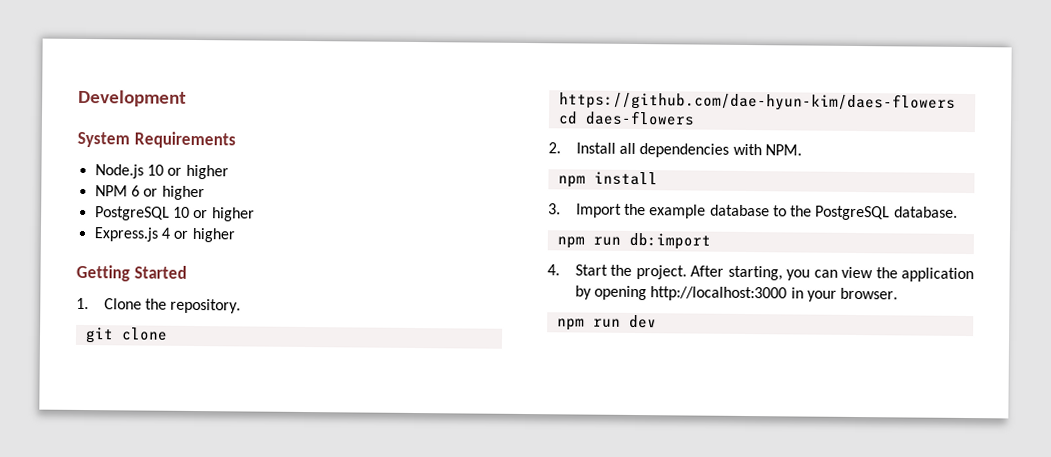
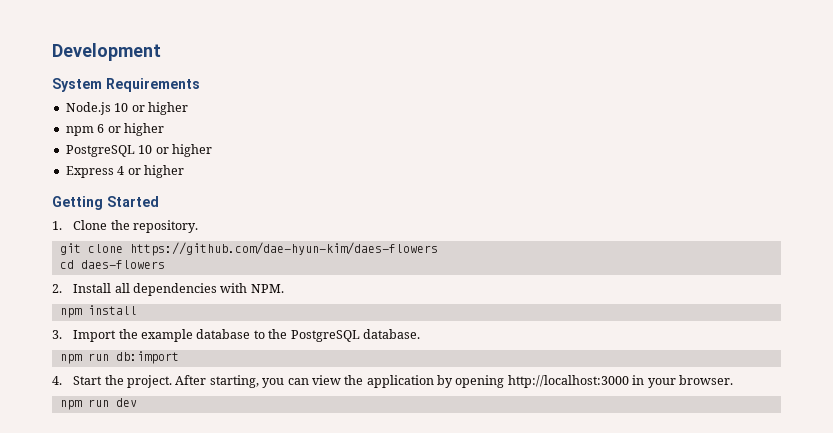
- NPM 6 or higher
+ npm 6 or higher
- Express.js 4 or higher
+ Express 4 or higher

